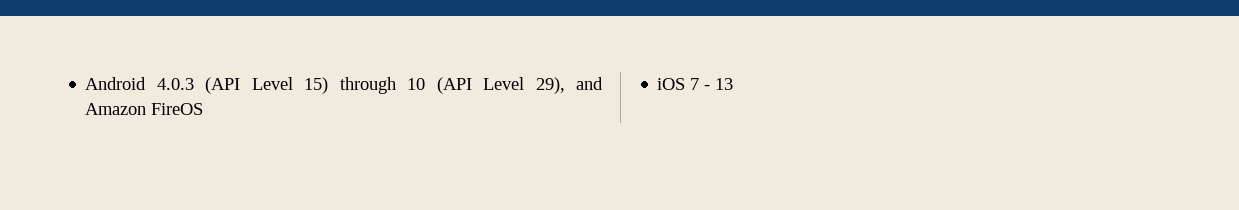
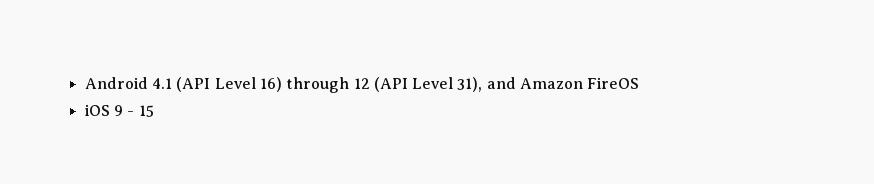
- Android 4.0.3 (API Level 15) through 10 (API Level 29), and Amazon FireOS
+ Android 4.1 (API Level 16) through 12 (API Level 31), and Amazon FireOS
- iOS 7 - 13
+ iOS 9 - 15

